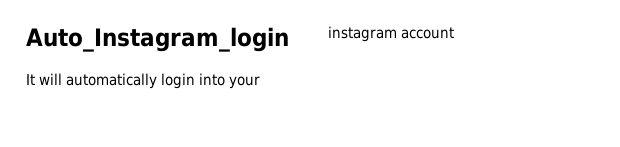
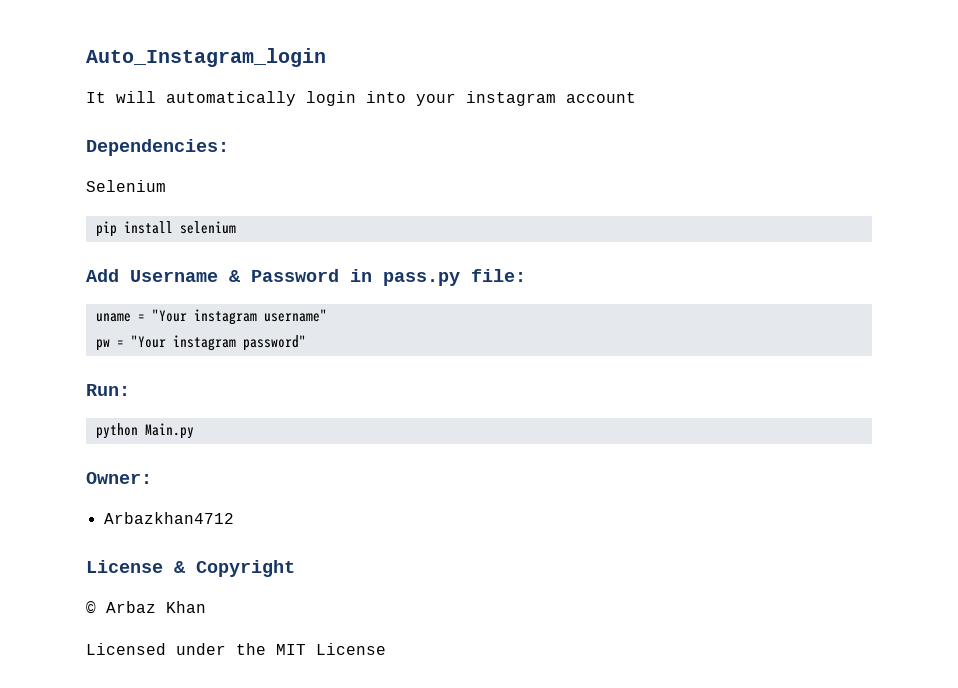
+ Dependencies:
+ Selenium
+ pip install selenium
+ Add Username & Password in pass.py file:
+ uname = "Your instagram username"
+ pw = "Your instagram password"
+ Run:
+ python Main.py
+ Owner:
+ Arbazkhan4712
+ License & Copyright
+ © Arbaz Khan
+ Licensed under the MIT License

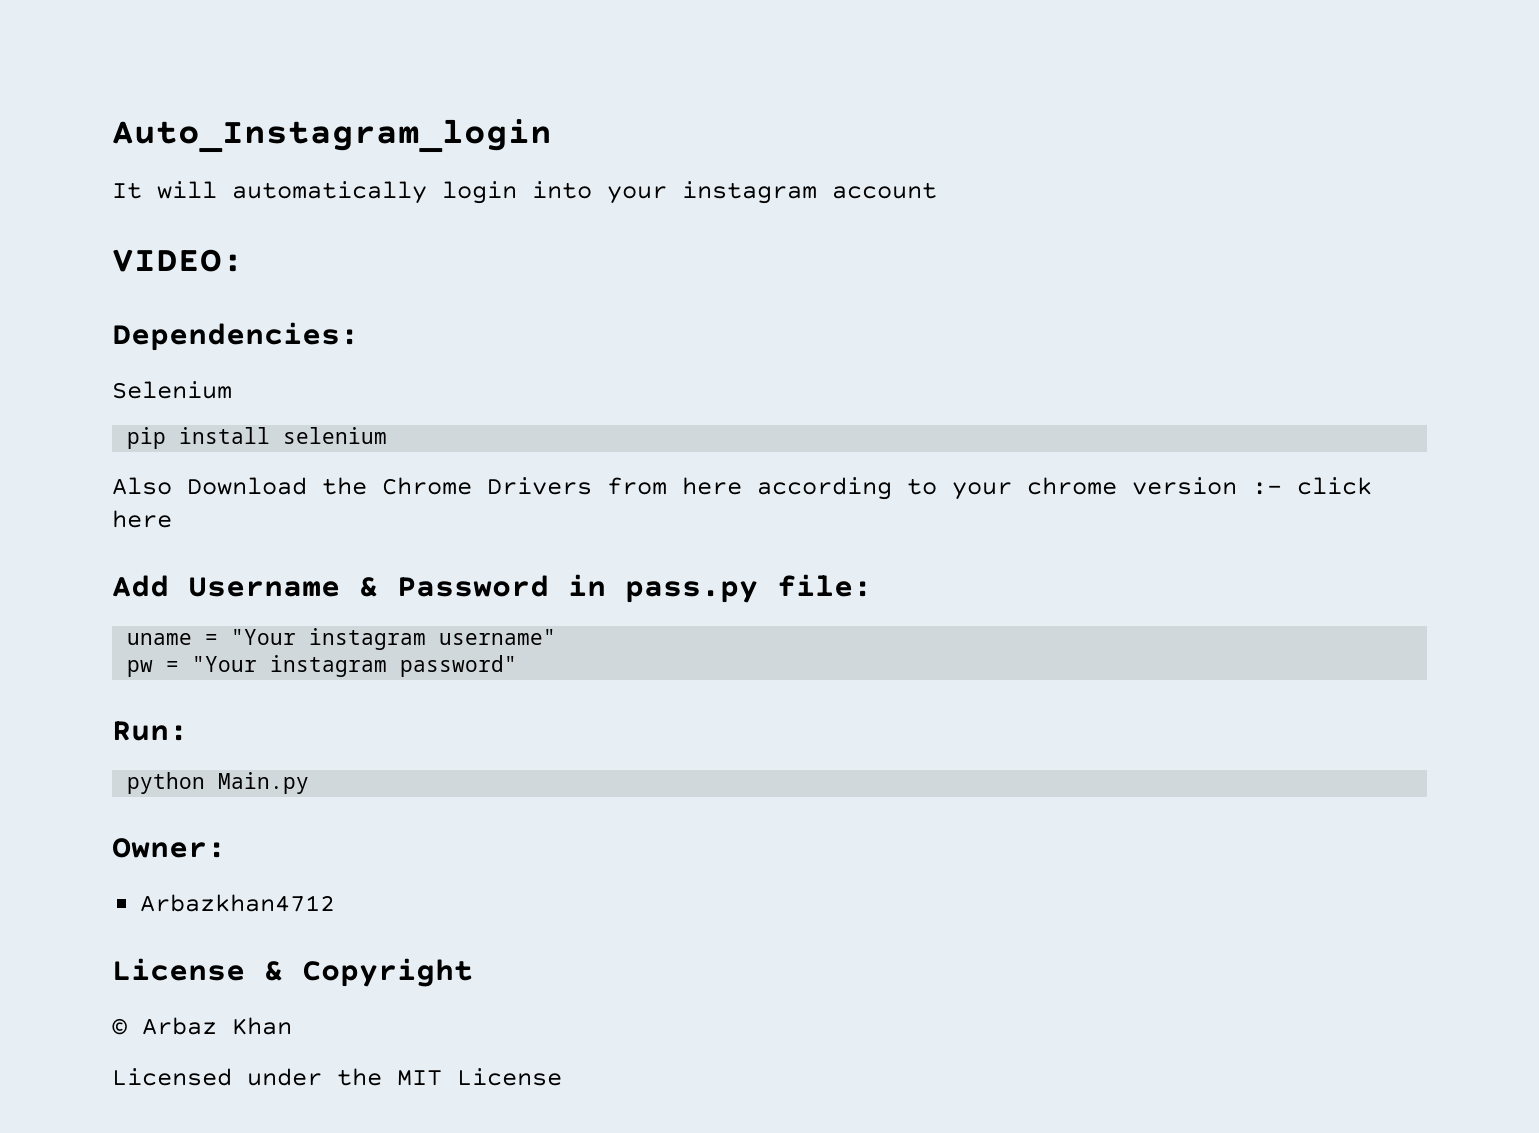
+ VIDEO:
+ Also Download the Chrome Drivers from here according to your chrome version :- click here

